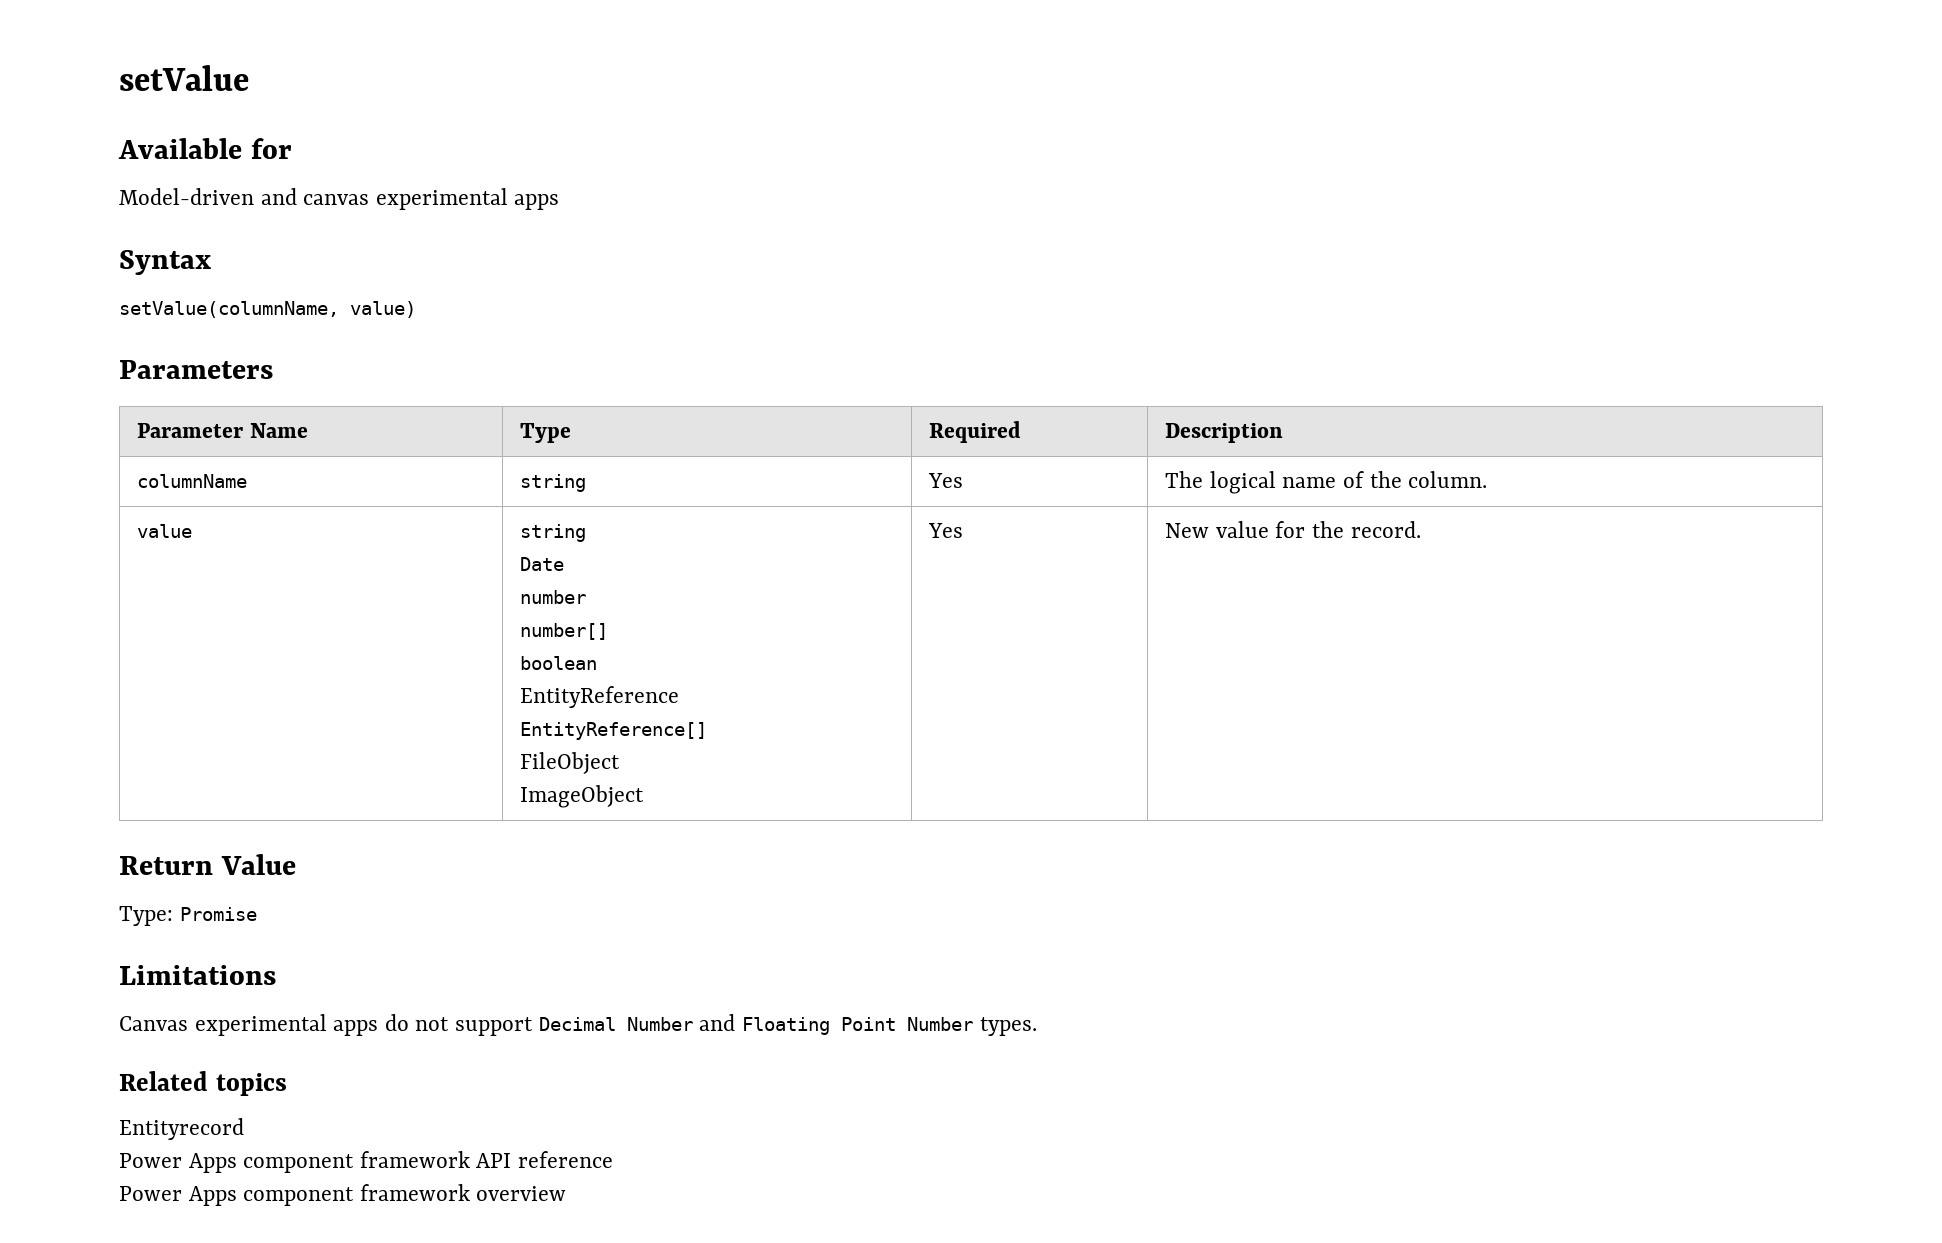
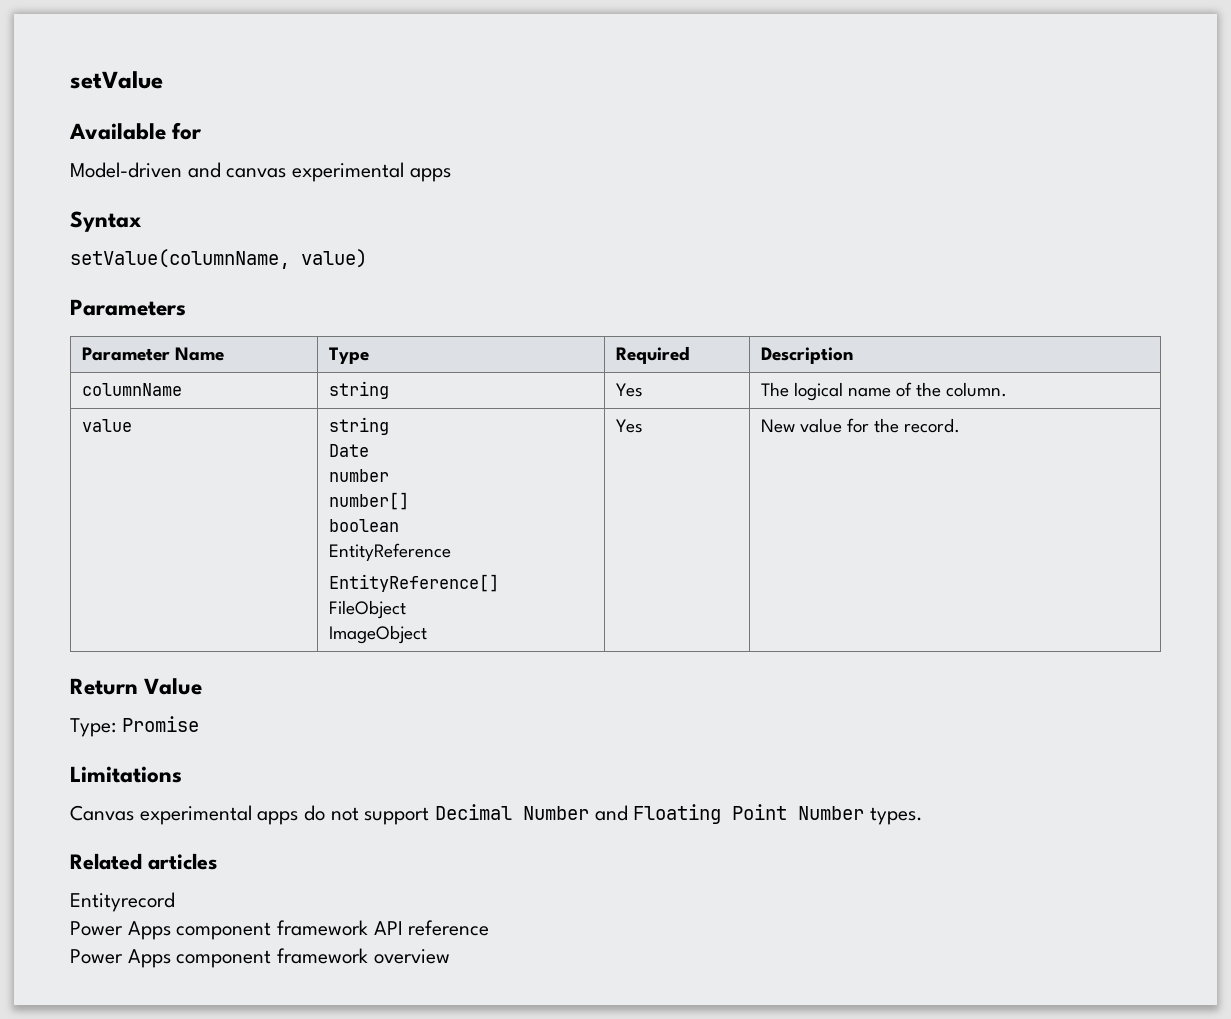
- Related topics
+ Related articles

